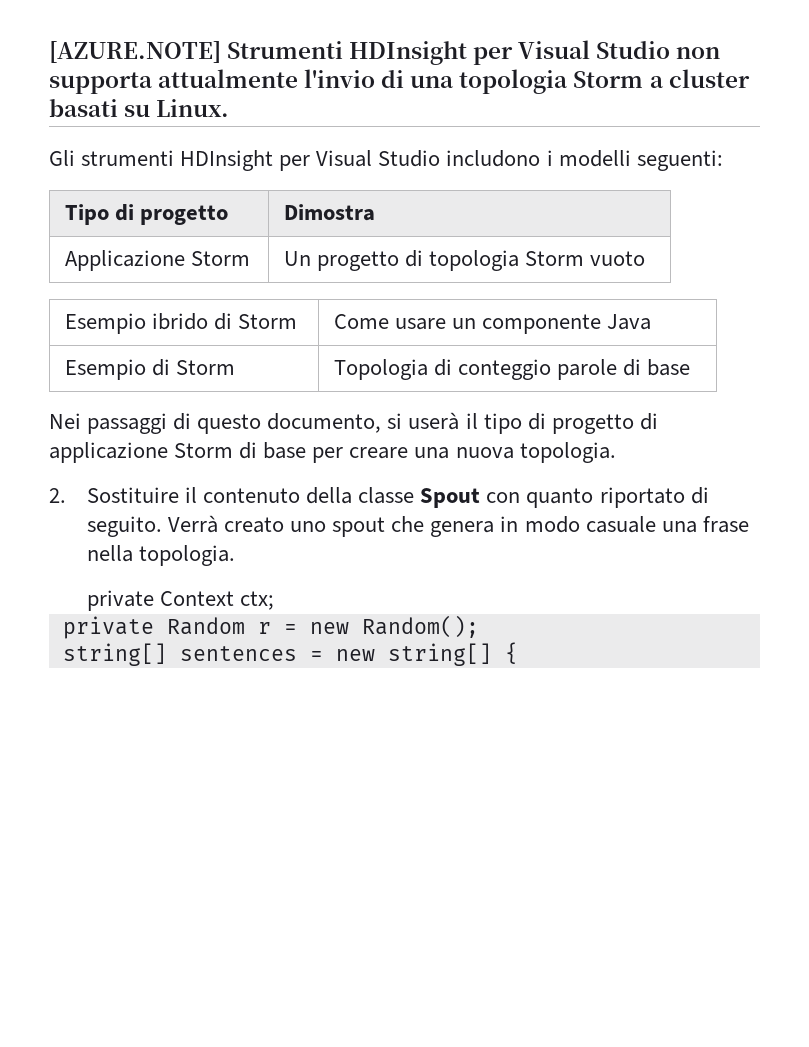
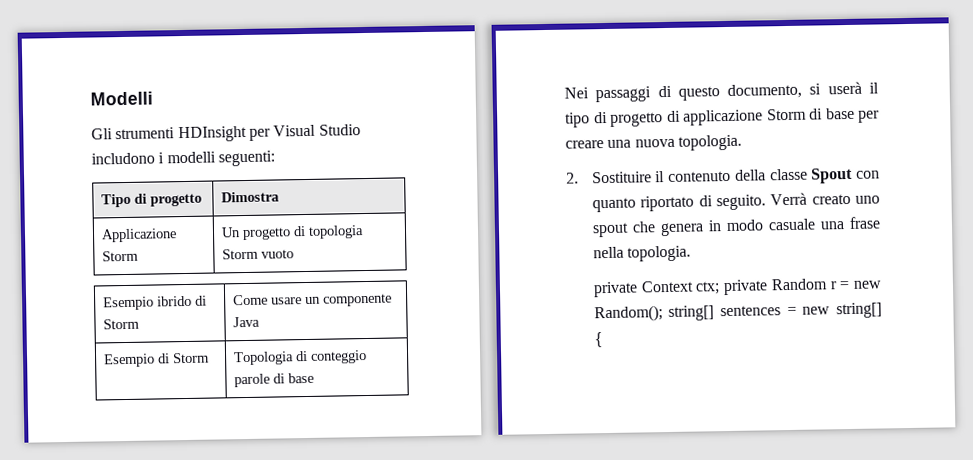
- [AZURE.NOTE] Strumenti HDInsight per Visual Studio non supporta attualmente l'invio di una topologia Storm a cluster basati su Linux.
+ Modelli
- private Context ctx;
- private Random r = new Random();
- string[] sentences = new string[] {
+ private Context ctx; private Random r = new Random(); string[] sentences = new string[] {

